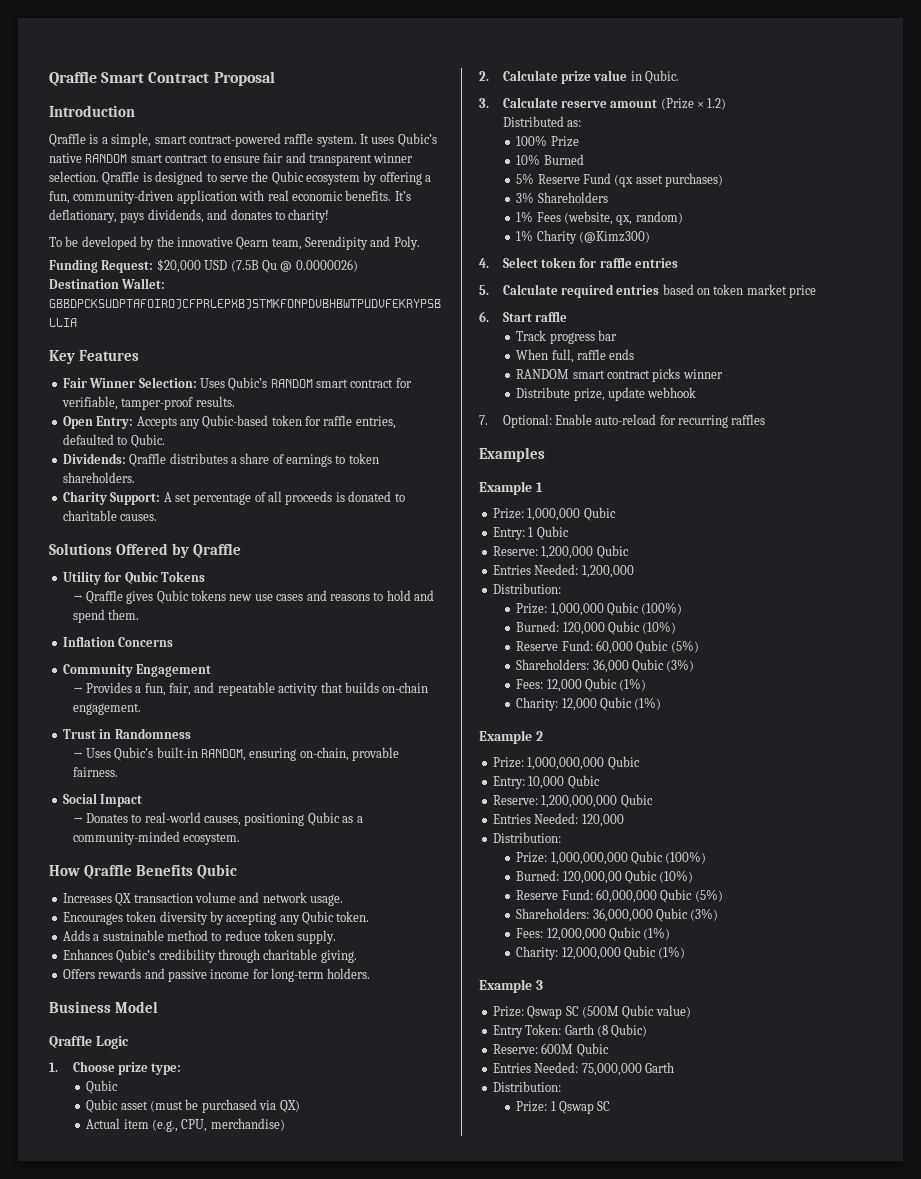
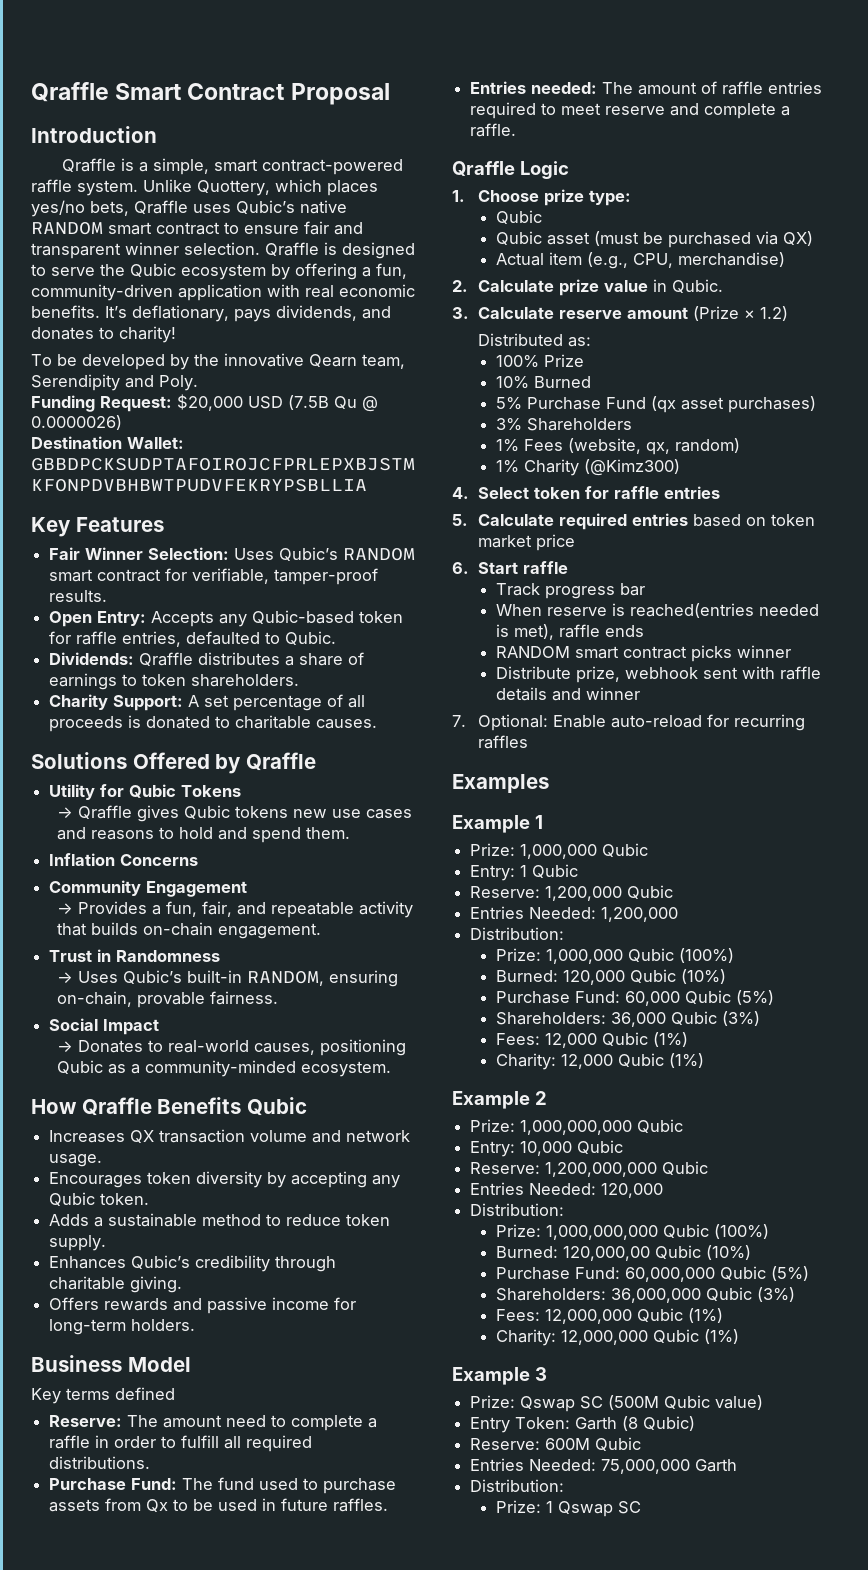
- It uses Qubic’s native RANDOM smart contract to ensure fair and transparent winner selection.
+ Unlike Quottery, which places yes/no bets, Qraffle uses Qubic’s native RANDOM smart contract to ensure fair and transparent winner selection.
+ Key terms defined
+ Reserve: The amount need to complete a raffle in order to fulfill all required distributions.
+ Purchase Fund: The fund used to purchase assets from Qx to be used in future raffles.
+ Entries needed: The amount of raffle entries required to meet reserve and complete a raffle.
- 5% Reserve Fund (qx asset purchases)
+ 5% Purchase Fund (qx asset purchases)
- When full, raffle ends
+ When reserve is reached(entries needed is met), raffle ends
- Distribute prize, update webhook
+ Distribute prize, webhook sent with raffle details and winner
- Reserve Fund: 60,000 Qubic (5%)
+ Purchase Fund: 60,000 Qubic (5%)
- Reserve Fund: 60,000,000 Qubic (5%)
+ Purchase Fund: 60,000,000 Qubic (5%)

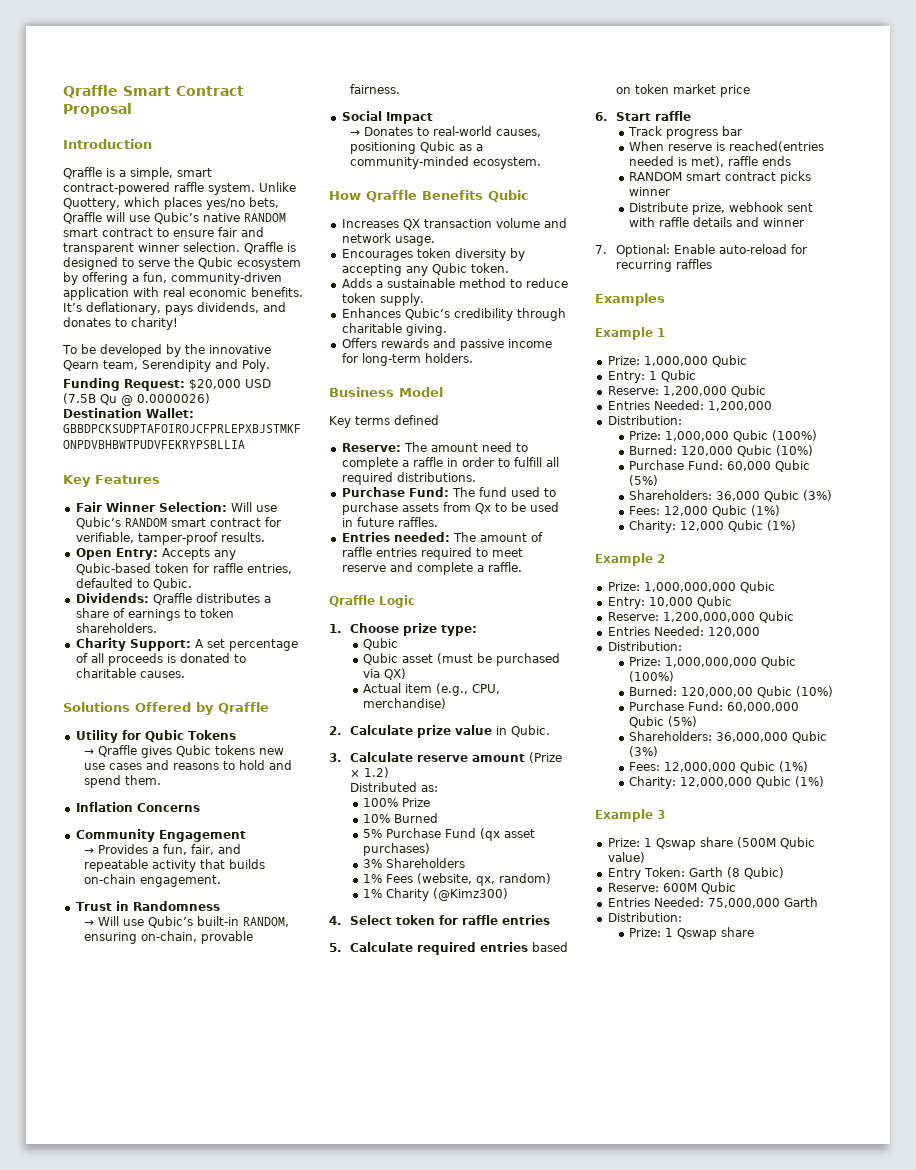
- Unlike Quottery, which places yes/no bets, Qraffle uses Qubic’s native RANDOM smart contract to ensure fair and transparent winner selection.
+ Unlike Quottery, which places yes/no bets, Qraffle will use Qubic’s native RANDOM smart contract to ensure fair and transparent winner selection.
- Fair Winner Selection: Uses Qubic’s RANDOM smart contract for verifiable, tamper-proof results.
+ Fair Winner Selection: Will use Qubic’s RANDOM smart contract for verifiable, tamper-proof results.
- → Uses Qubic’s built-in RANDOM, ensuring on-chain, provable fairness.
+ → Will use Qubic’s built-in RANDOM, ensuring on-chain, provable fairness.
- Prize: Qswap SC (500M Qubic value)
+ Prize: 1 Qswap share (500M Qubic value)
  Entries Needed: 75,000,000 Garth
  Distribution:
- Prize: 1 Qswap SC
+ Prize: 1 Qswap share

